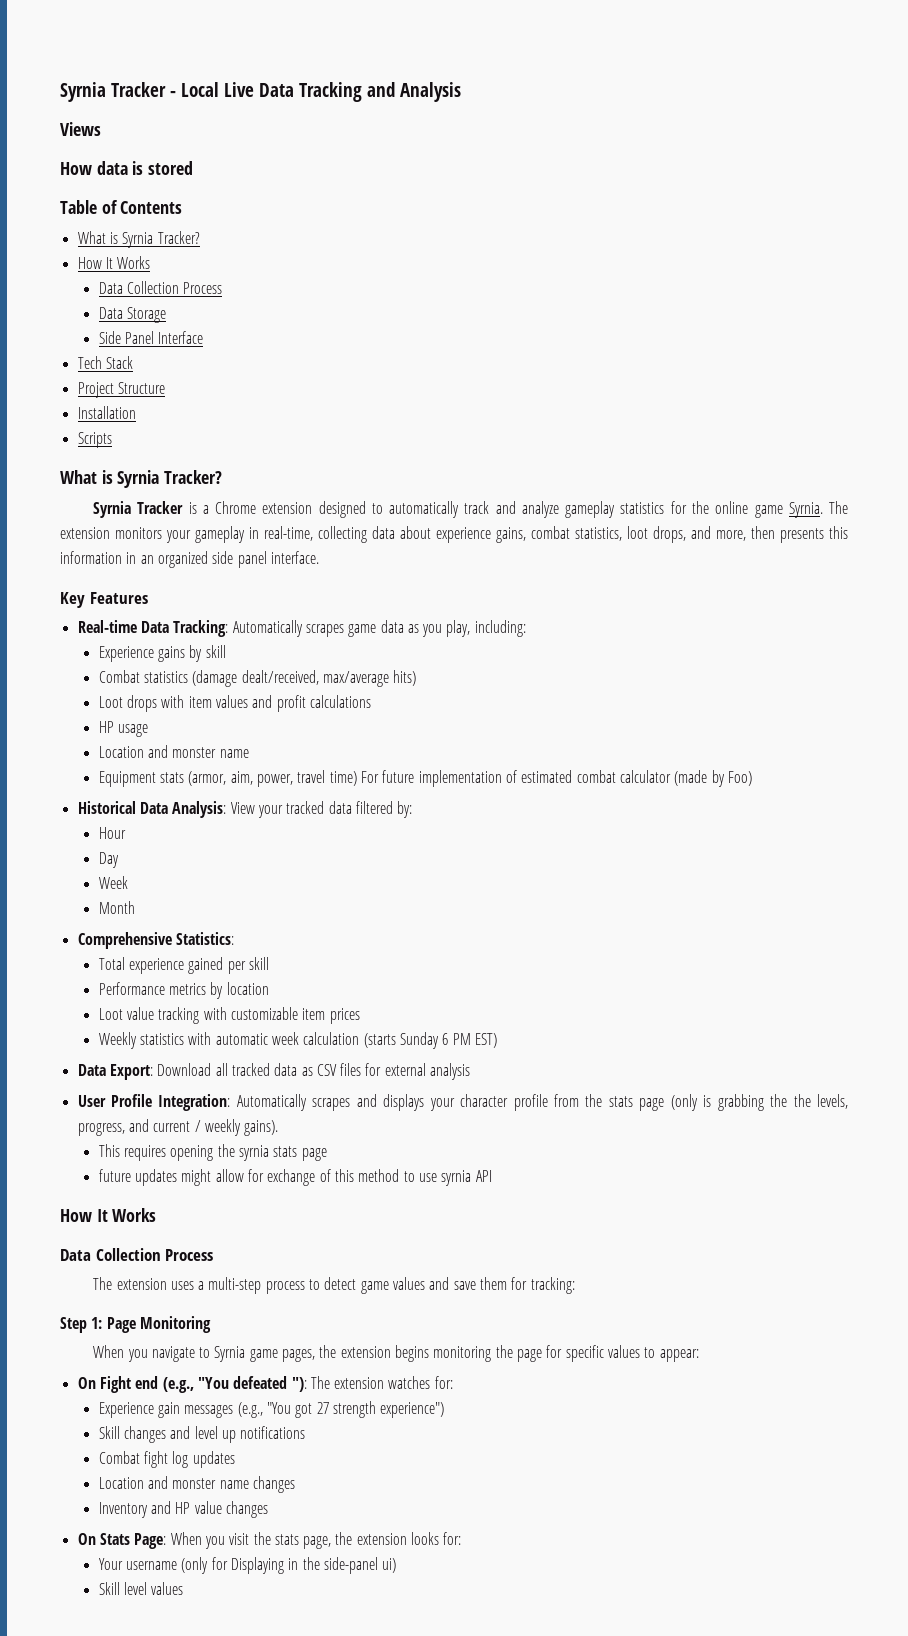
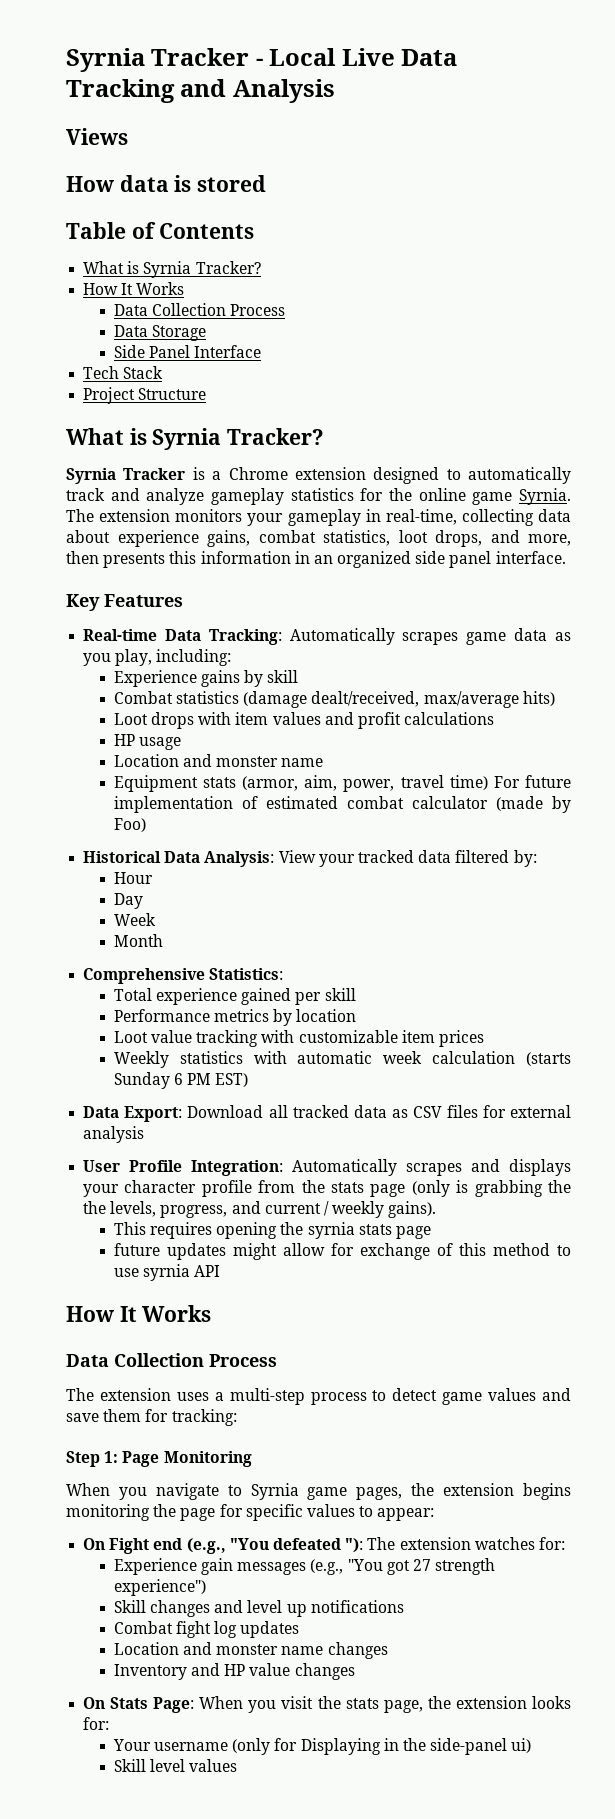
- Installation
- Scripts

